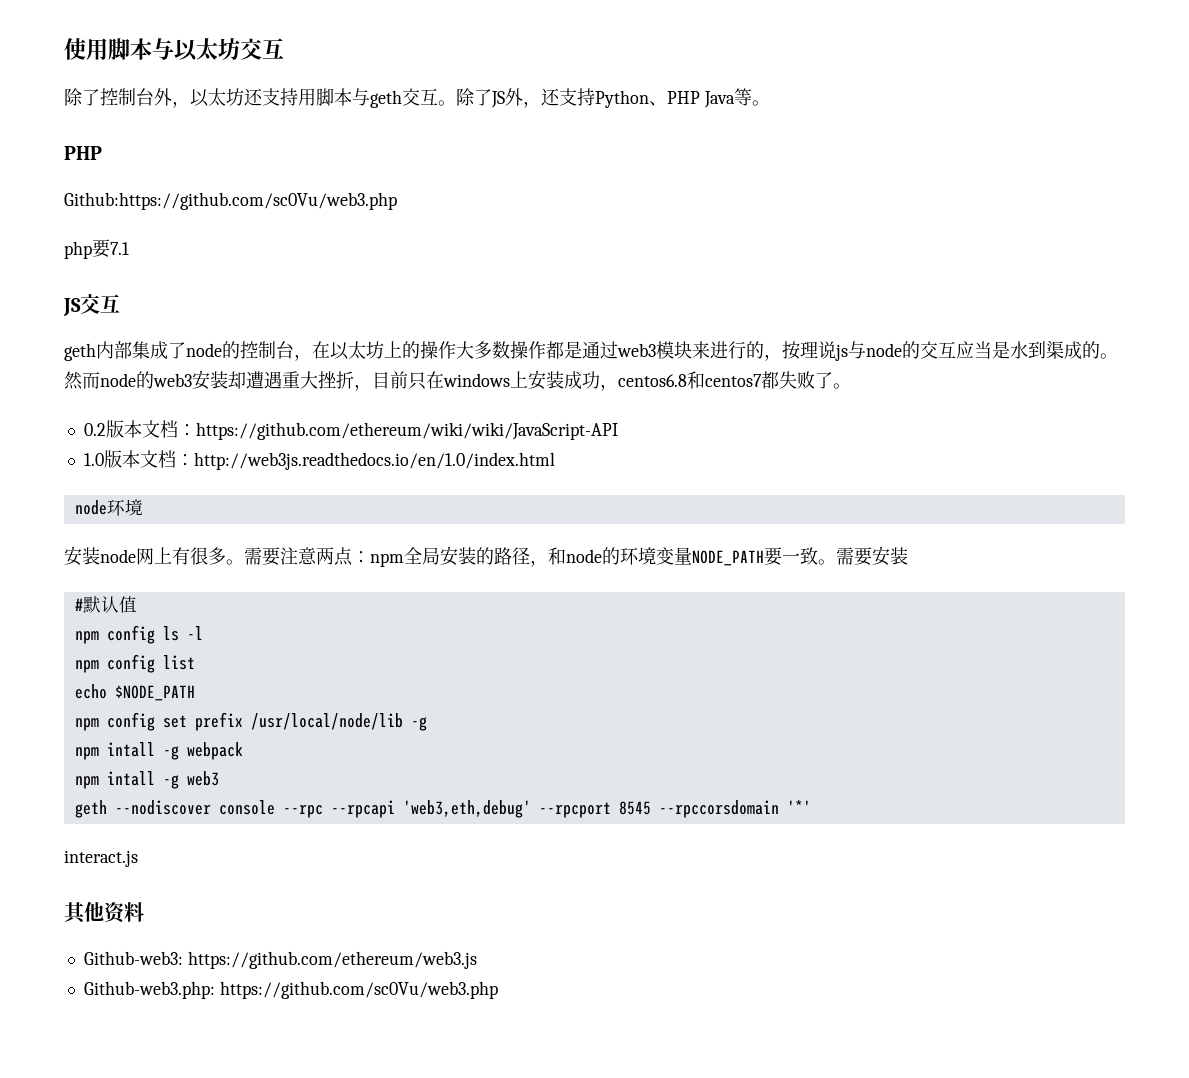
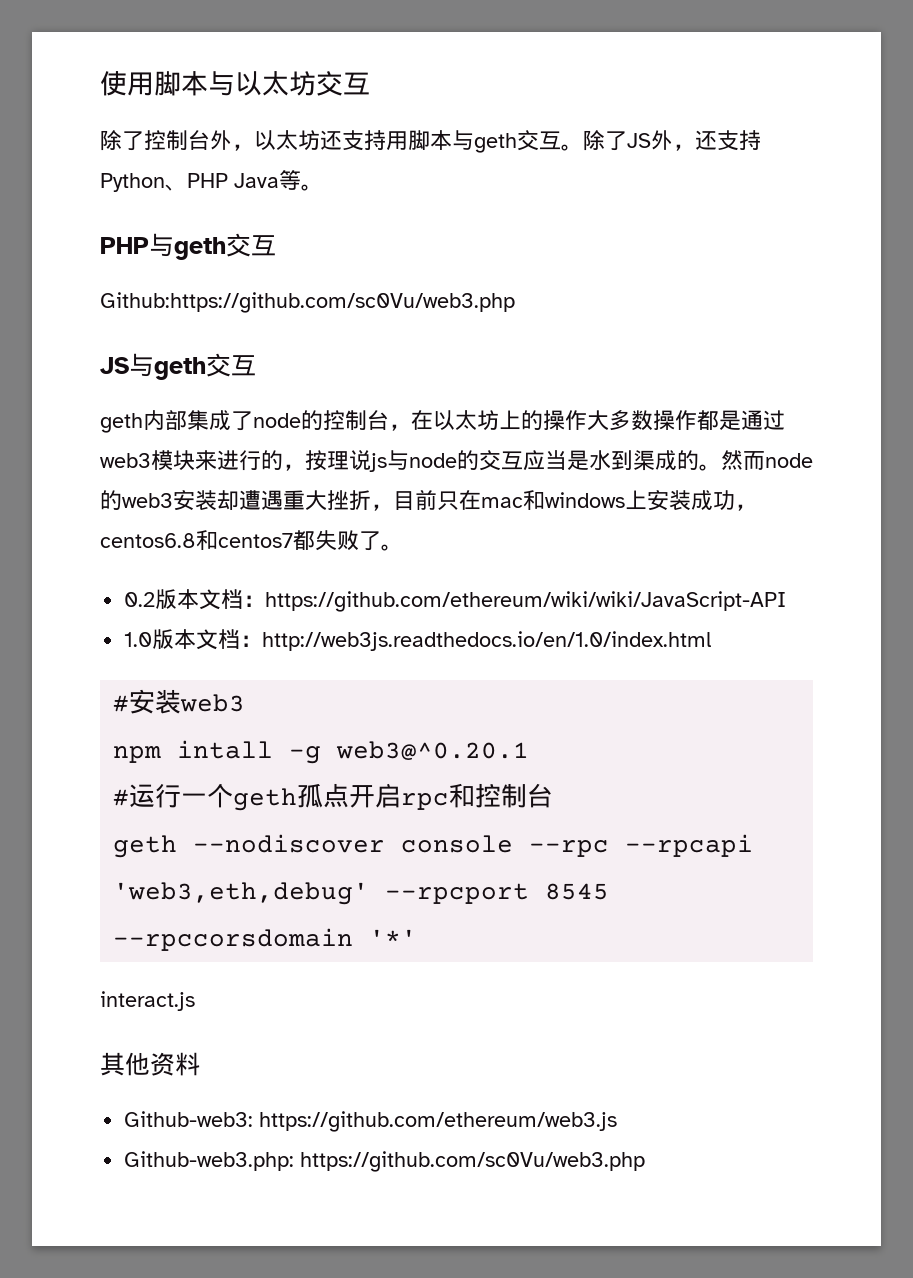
  除了JS外，还支持Python、PHP Java等。
- PHP
+ PHP与geth交互
- php要7.1
- JS交互
+ JS与geth交互
- 然而node的web3安装却遭遇重大挫折，目前只在windows上安装成功，centos6.8和centos7都失败了。
+ 然而node的web3安装却遭遇重大挫折，目前只在mac和windows上安装成功，centos6.8和centos7都失败了。
- node环境
- 安装node网上有很多。需要注意两点：npm全局安装的路径，和node的环境变量NODE_PATH要一致。需要安装
- #默认值
- npm config ls -l
- npm config list
- echo $NODE_PATH
- npm config set prefix /usr/local/node/lib -g
- npm intall -g webpack
- npm intall -g web3
+ #安装web3
+ npm intall -g web3@^0.20.1
+ #运行一个geth孤点开启rpc和控制台

